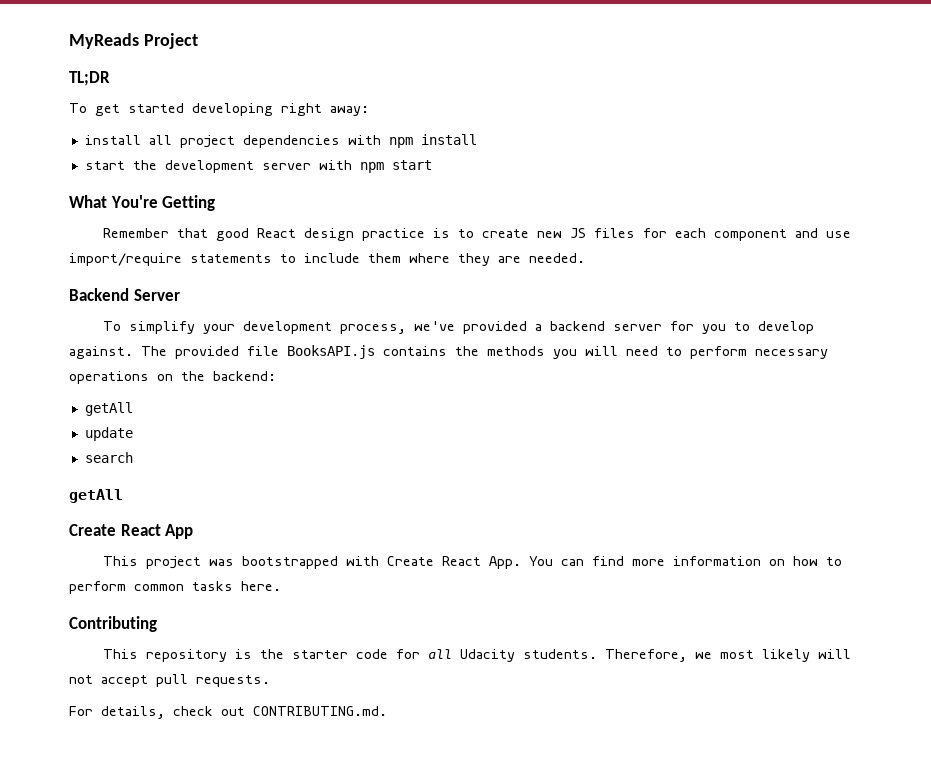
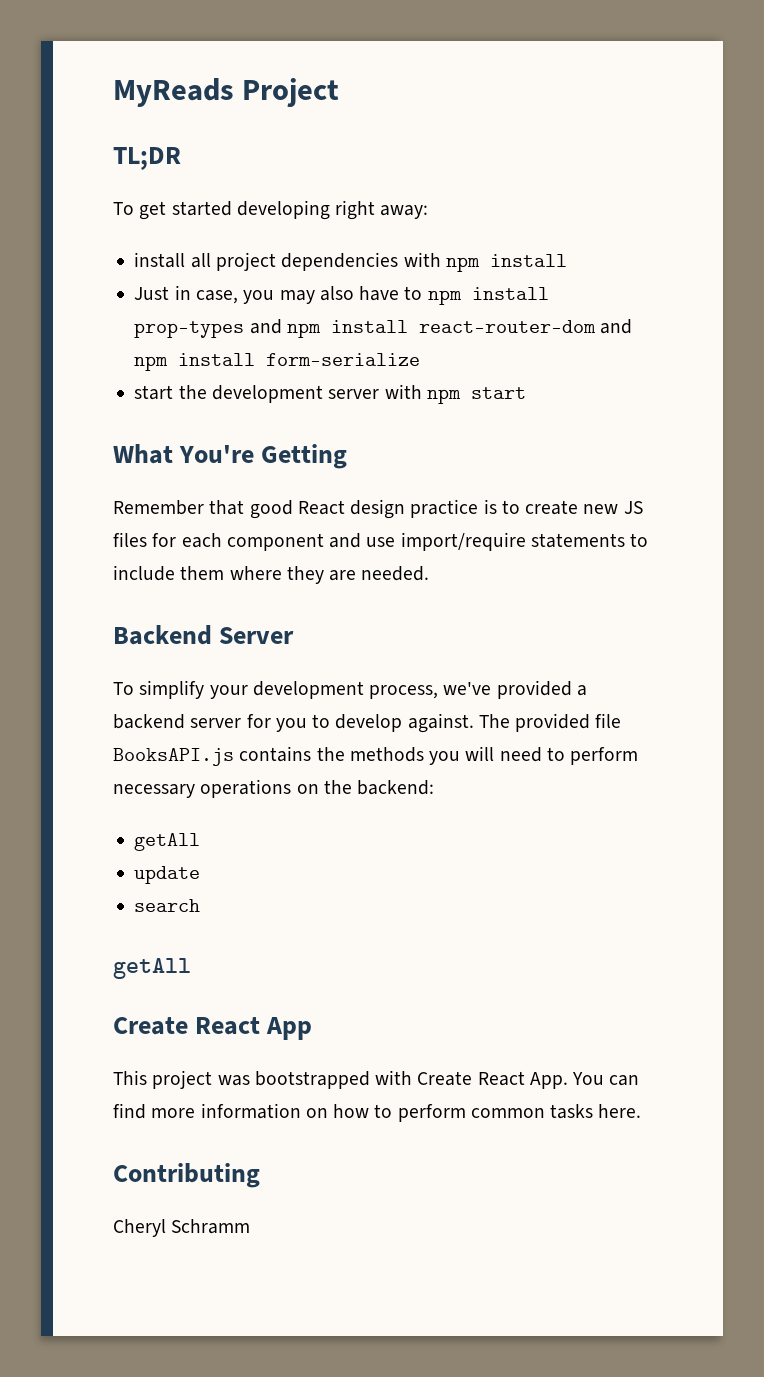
+ Just in case, you may also have to npm install prop-types and npm install react-router-dom and npm install form-serialize
- This repository is the starter code for all Udacity students. Therefore, we most likely will not accept pull requests.
- For details, check out CONTRIBUTING.md.
+ Cheryl Schramm

